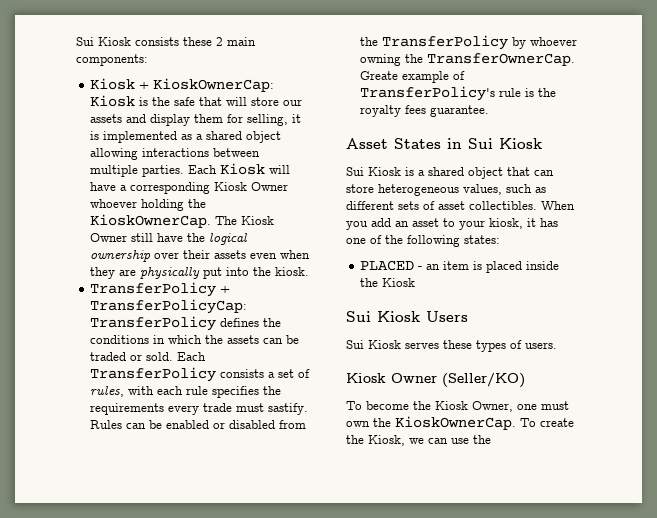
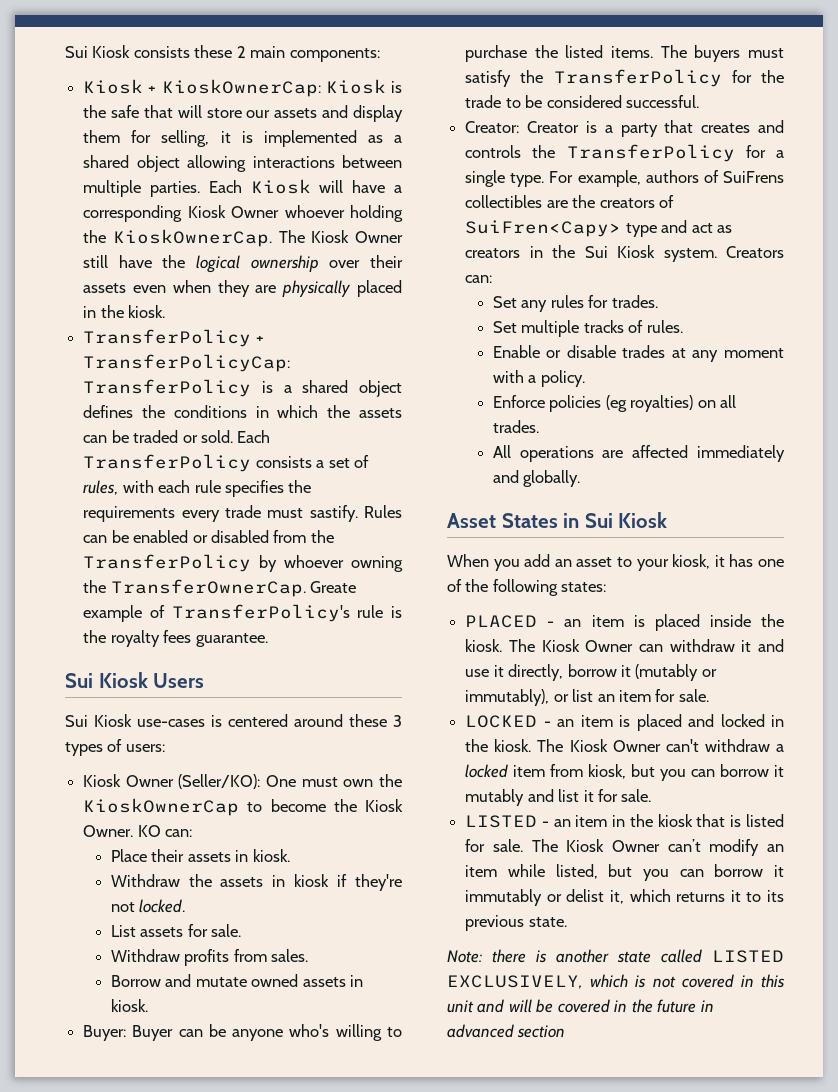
- The Kiosk Owner still have the logical ownership over their assets even when they are physically put into the kiosk.
+ The Kiosk Owner still have the logical ownership over their assets even when they are physically placed in the kiosk.
- TransferPolicy + TransferPolicyCap: TransferPolicy defines the conditions in which the assets can be traded or sold.
+ TransferPolicy + TransferPolicyCap: TransferPolicy is a shared object defines the conditions in which the assets can be traded or sold.
+ Sui Kiosk Users
+ Sui Kiosk use-cases is centered around these 3 types of users:
+ Kiosk Owner (Seller/KO): One must own the KioskOwnerCap to become the Kiosk Owner. KO can:
+ Place their assets in kiosk.
+ Withdraw the assets in kiosk if they're not locked.
+ List assets for sale.
+ Withdraw profits from sales.
+ Borrow and mutate owned assets in kiosk.
+ Buyer: Buyer can be anyone who's willing to purchase the listed items. The buyers must satisfy the TransferPolicy for the trade to be considered successful.
+ Creator: Creator is a party that creates and controls the TransferPolicy for a single type. For example, authors of SuiFrens collectibles are the creators of SuiFren<Capy> type and act as creators in the Sui Kiosk system. Creators can:
+ Set any rules for trades.
+ Set multiple tracks of rules.
+ Enable or disable trades at any moment with a policy.
+ Enforce policies (eg royalties) on all trades.
+ All operations are affected immediately and globally.
- Sui Kiosk is a shared object that can store heterogeneous values, such as different sets of asset collectibles.
- PLACED - an item is placed inside the Kiosk
- Sui Kiosk Users
- Sui Kiosk serves these types of users.
- Kiosk Owner (Seller/KO)
- To become the Kiosk Owner, one must own the KioskOwnerCap. To create the Kiosk, we can use the
+ PLACED - an item is placed inside the kiosk. The Kiosk Owner can withdraw it and use it directly, borrow it (mutably or immutably), or list an item for sale.
+ LOCKED - an item is placed and locked in the kiosk. The Kiosk Owner can't withdraw a locked item from kiosk, but you can borrow it mutably and list it for sale.
+ LISTED - an item in the kiosk that is listed for sale. The Kiosk Owner can’t modify an item while listed, but you can borrow it immutably or delist it, which returns it to its previous state.
+ Note: there is another state called LISTED EXCLUSIVELY, which is not covered in this unit and will be covered in the future in advanced section

